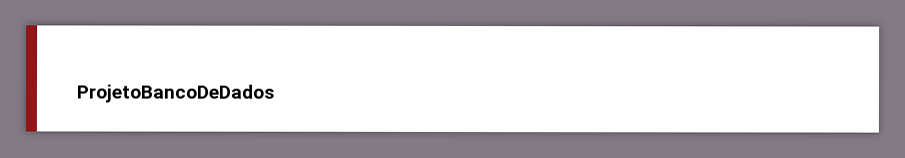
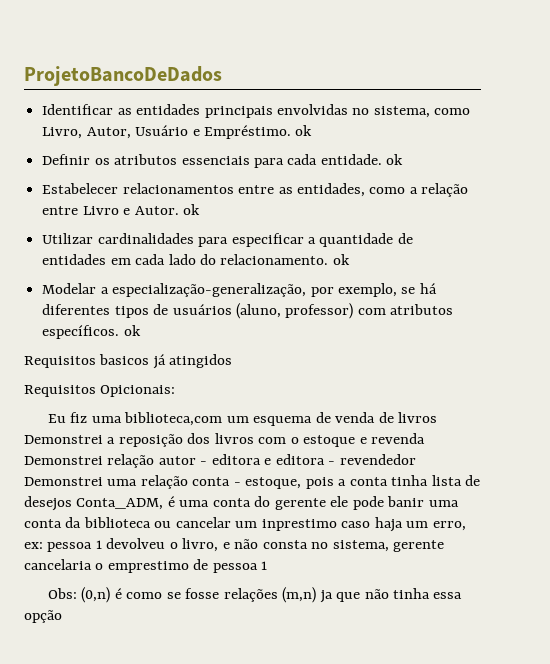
+ Identificar as entidades principais envolvidas no sistema, como Livro, Autor, Usuário e Empréstimo. ok
+ Definir os atributos essenciais para cada entidade. ok
+ Estabelecer relacionamentos entre as entidades, como a relação entre Livro e Autor. ok
+ Utilizar cardinalidades para especificar a quantidade de entidades em cada lado do relacionamento. ok
+ Modelar a especialização-generalização, por exemplo, se há diferentes tipos de usuários (aluno, professor) com atributos específicos. ok
+ Requisitos basicos já atingidos
+ Requisitos Opicionais:
+ Eu fiz uma biblioteca,com um esquema de venda de livros Demonstrei a reposição dos livros com o estoque e revenda Demonstrei relação autor - editora e editora - revendedor Demonstrei uma relação conta - estoque, pois a conta tinha lista de desejos Conta_ADM, é uma conta do gerente ele pode banir uma conta da biblioteca ou cancelar um inprestimo caso haja um erro, ex: pessoa 1 devolveu o livro, e não consta no sistema, gerente cancelaria o emprestimo de pessoa 1
+ Obs: (0,n) é como se fosse relações (m,n) ja que não tinha essa opção

